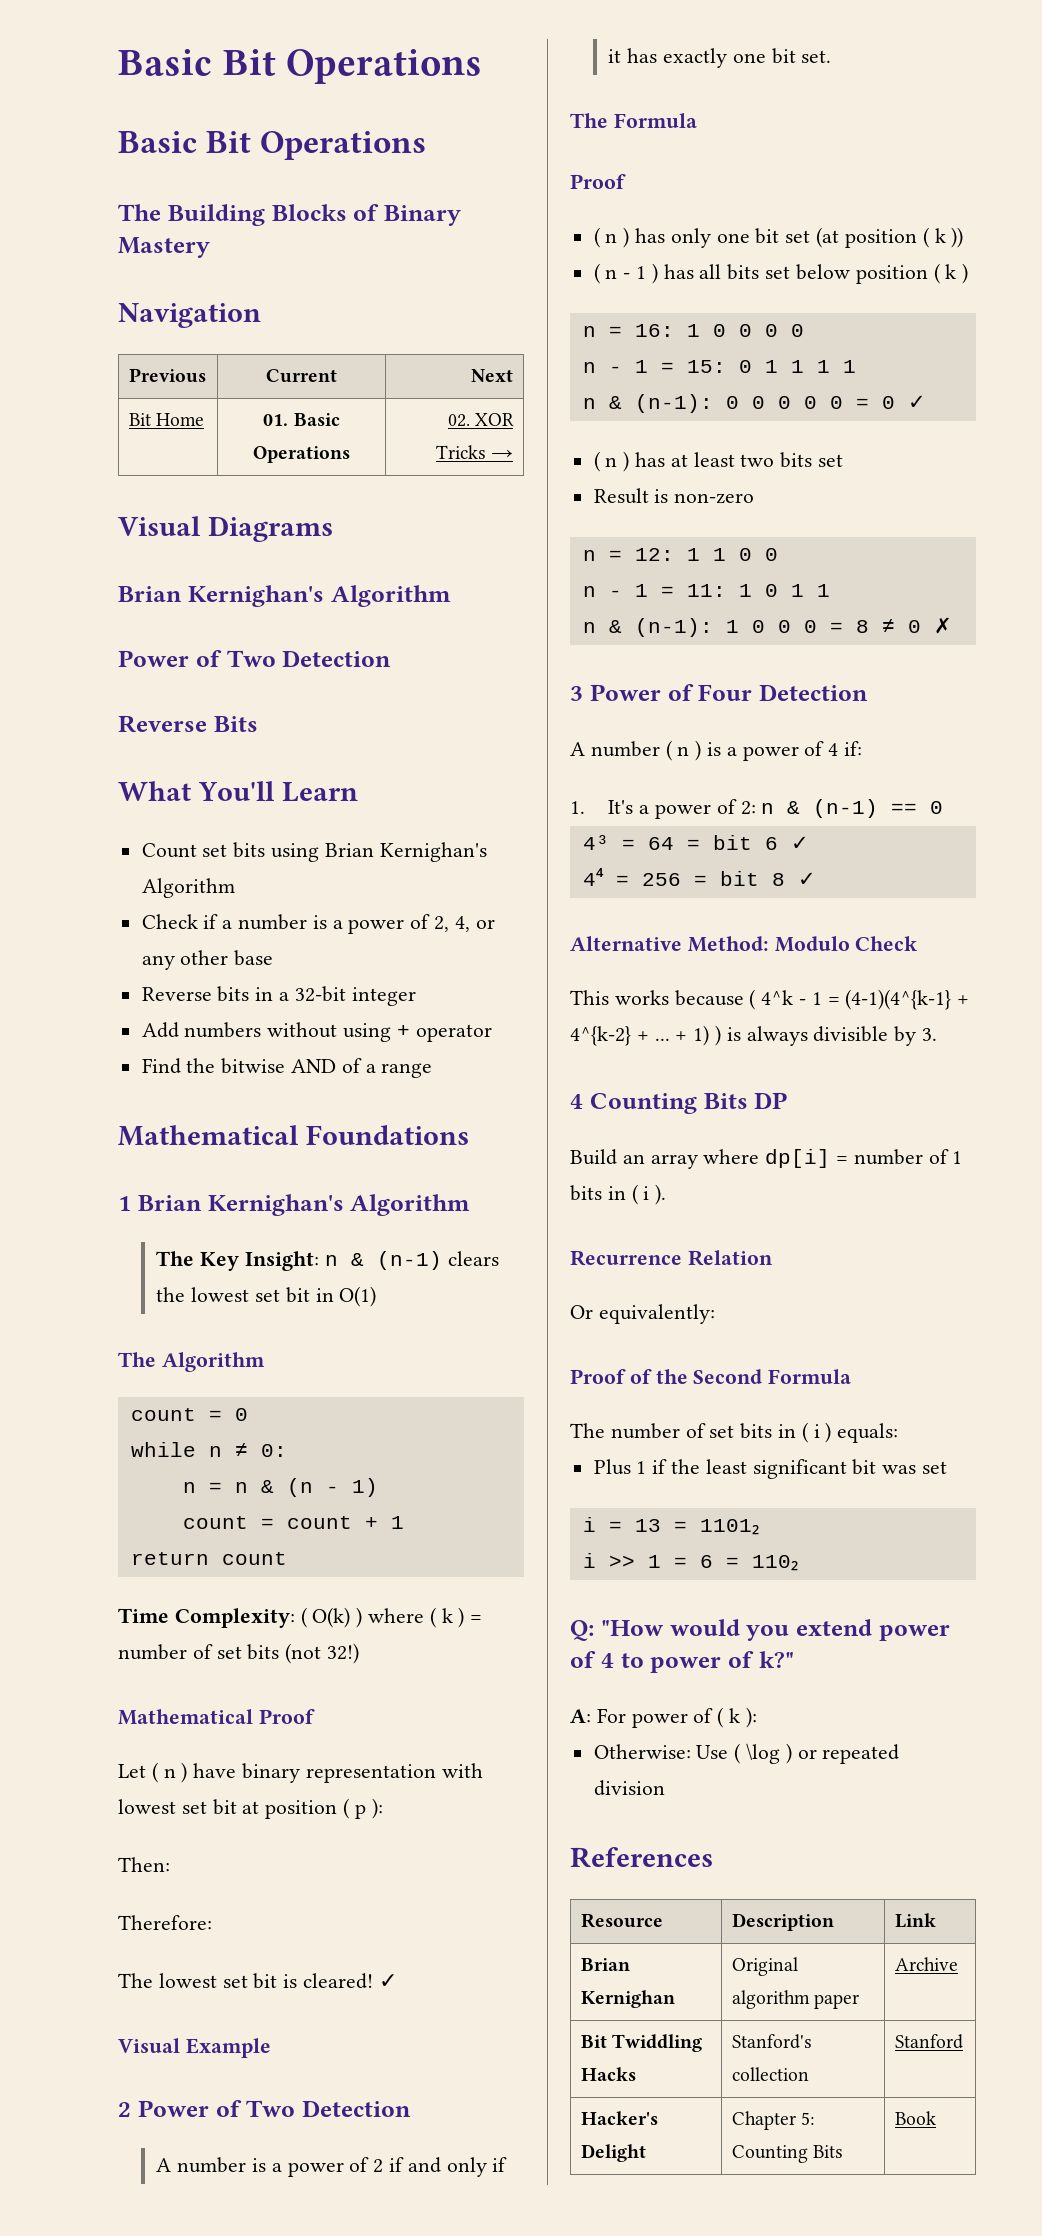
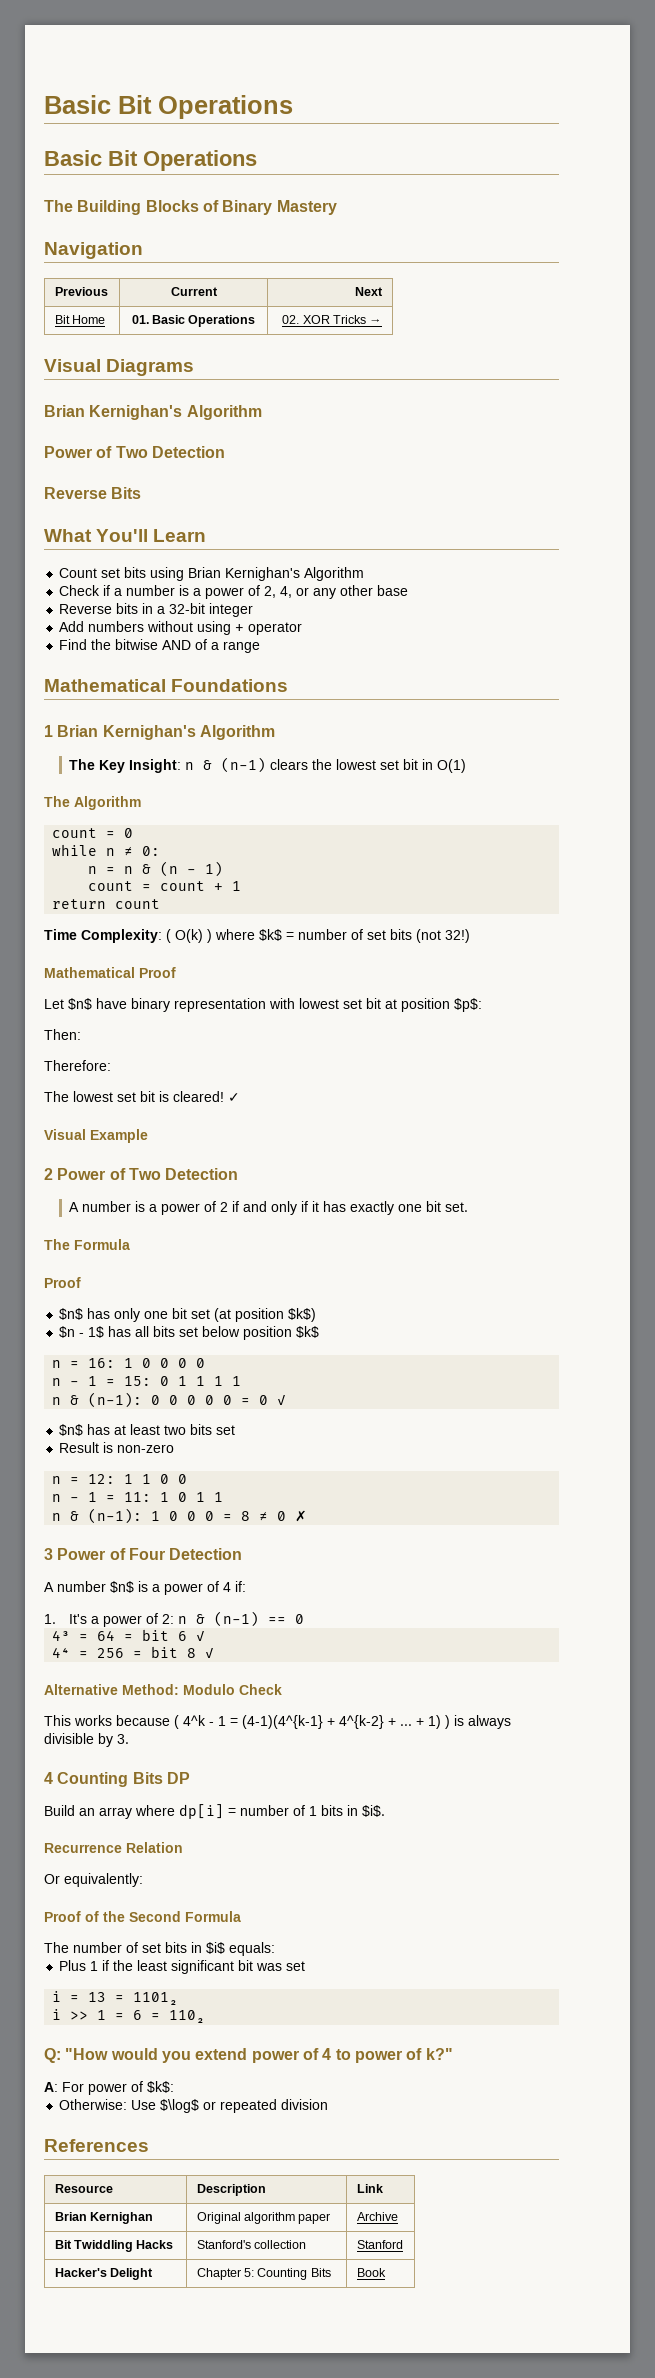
- Time Complexity: ( O(k) ) where ( k ) = number of set bits (not 32!)
+ Time Complexity: ( O(k) ) where $k$ = number of set bits (not 32!)
- Let ( n ) have binary representation with lowest set bit at position ( p ):
+ Let $n$ have binary representation with lowest set bit at position $p$:
- ( n ) has only one bit set (at position ( k ))
- ( n - 1 ) has all bits set below position ( k )
+ $n$ has only one bit set (at position $k$)
+ $n - 1$ has all bits set below position $k$
- ( n ) has at least two bits set
+ $n$ has at least two bits set
- A number ( n ) is a power of 4 if:
+ A number $n$ is a power of 4 if:
- Build an array where dp[i] = number of 1 bits in ( i ).
+ Build an array where dp[i] = number of 1 bits in $i$.
- The number of set bits in ( i ) equals:
+ The number of set bits in $i$ equals:
- A: For power of ( k ):
+ A: For power of $k$:
- Otherwise: Use ( \log ) or repeated division
+ Otherwise: Use $\log$ or repeated division

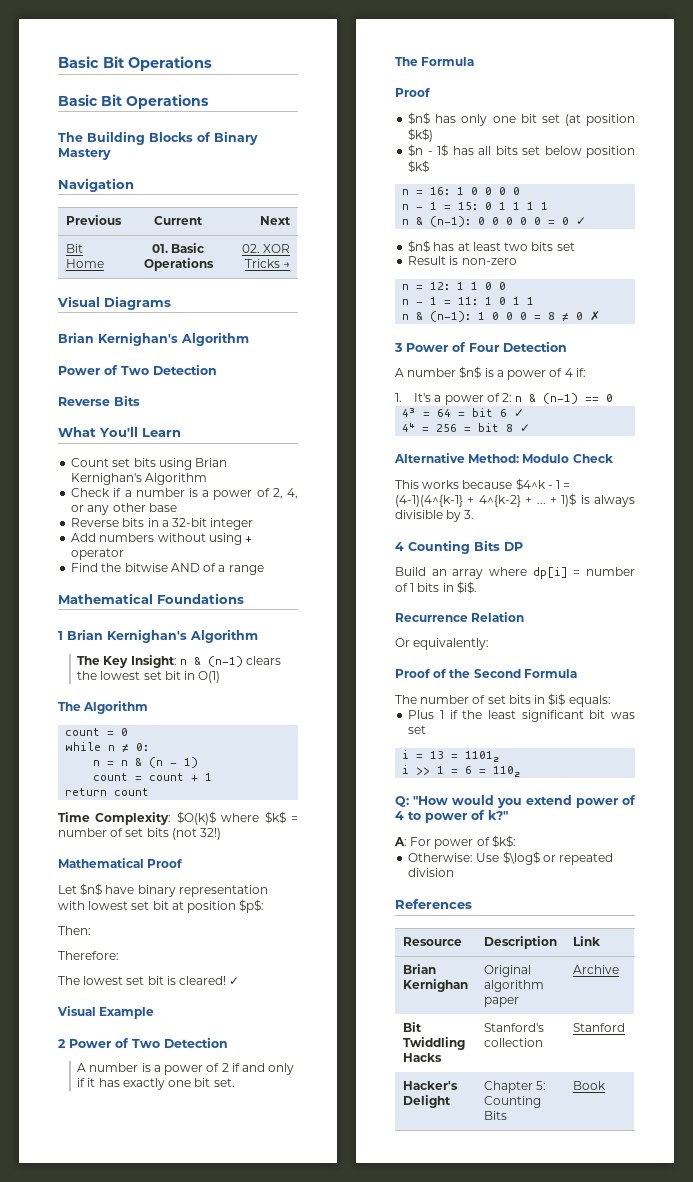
- Time Complexity: ( O(k) ) where $k$ = number of set bits (not 32!)
+ Time Complexity: $O(k)$ where $k$ = number of set bits (not 32!)
- This works because ( 4^k - 1 = (4-1)(4^{k-1} + 4^{k-2} + ...
+ This works because $4^k - 1 = (4-1)(4^{k-1} + 4^{k-2} + ...
- + 1) ) is always divisible by 3.
+ + 1)$ is always divisible by 3.

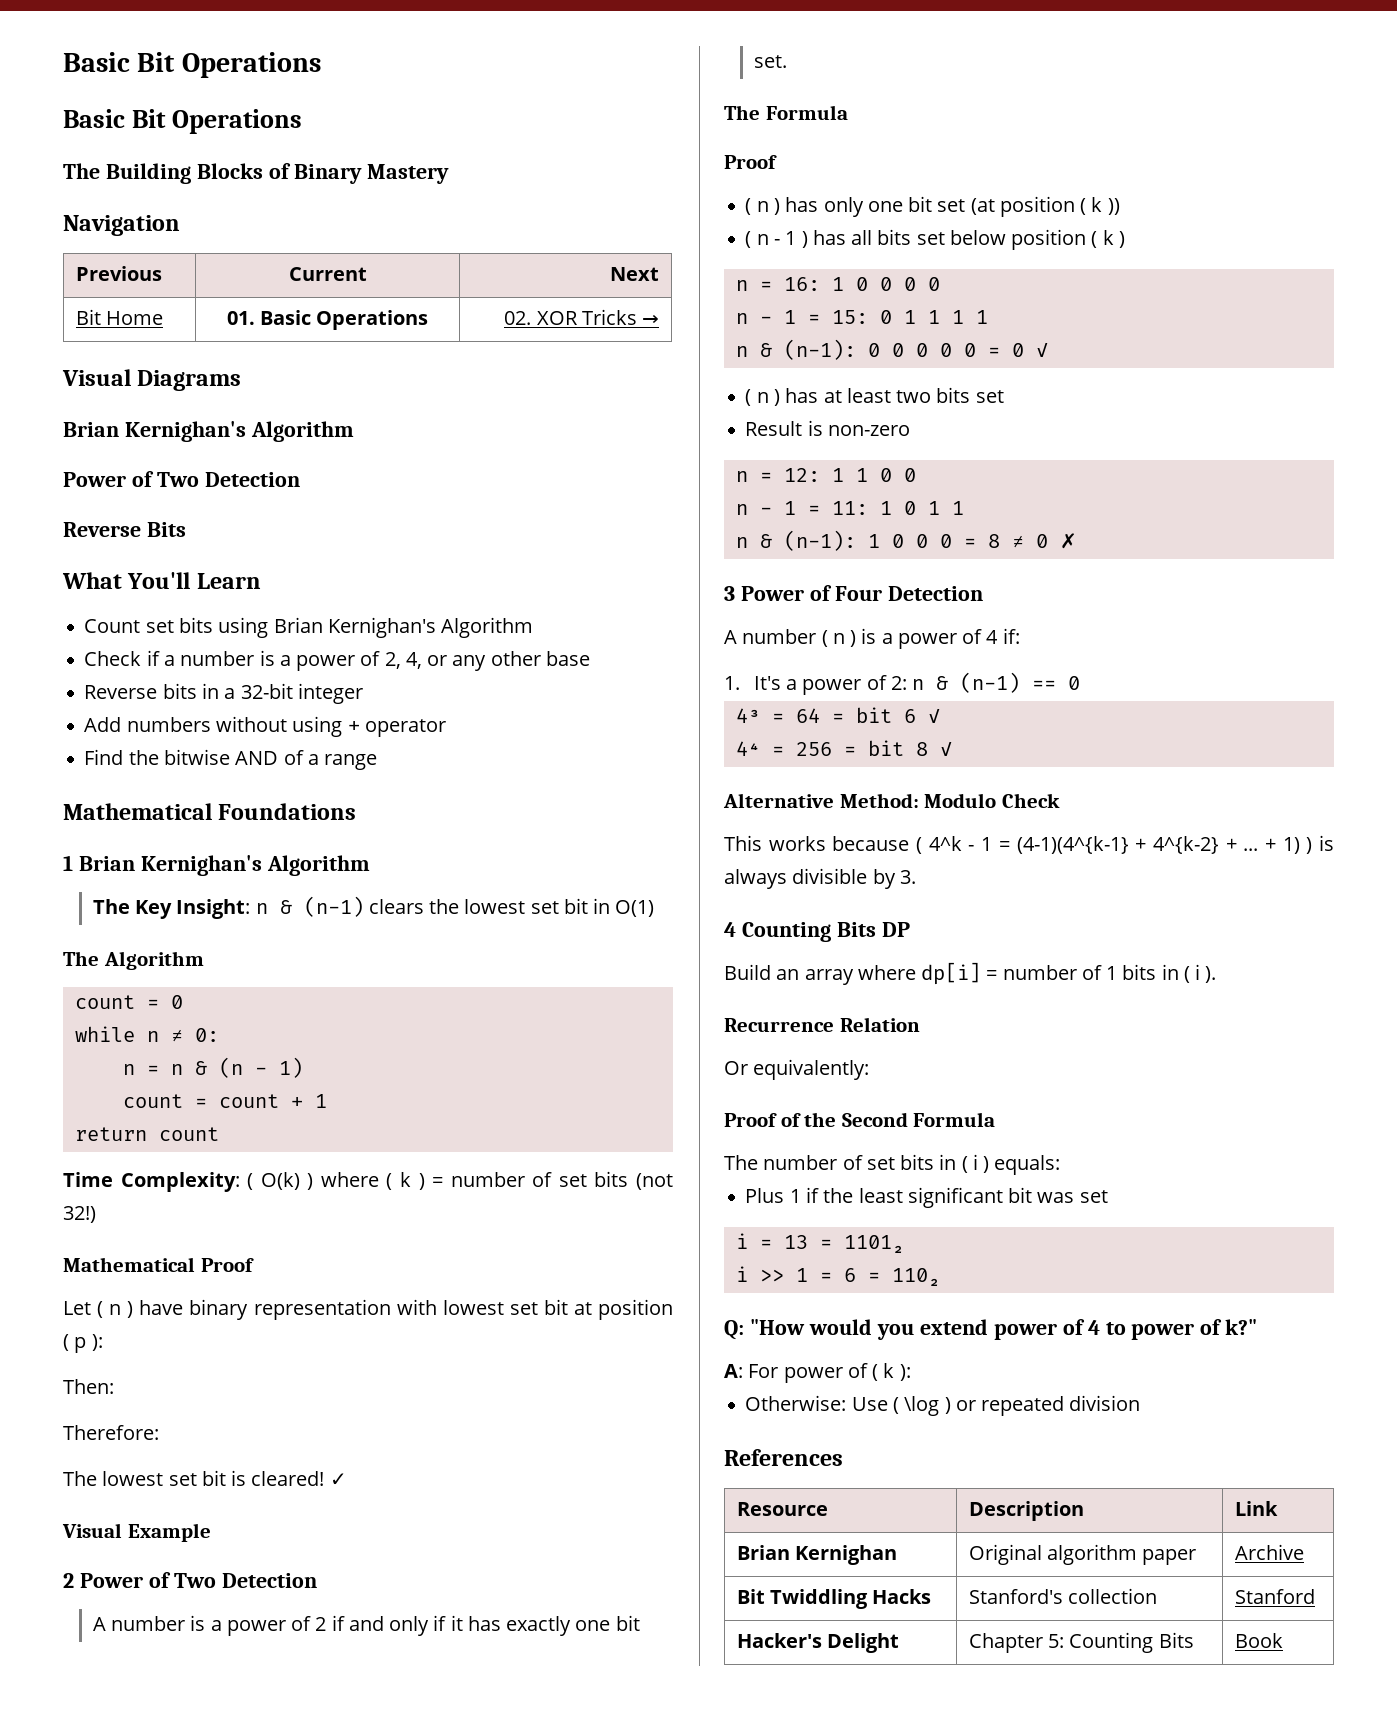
- Time Complexity: $O(k)$ where $k$ = number of set bits (not 32!)
+ Time Complexity: ( O(k) ) where ( k ) = number of set bits (not 32!)
- Let $n$ have binary representation with lowest set bit at position $p$:
+ Let ( n ) have binary representation with lowest set bit at position ( p ):
- $n$ has only one bit set (at position $k$)
- $n - 1$ has all bits set below position $k$
+ ( n ) has only one bit set (at position ( k ))
+ ( n - 1 ) has all bits set below position ( k )
- $n$ has at least two bits set
+ ( n ) has at least two bits set
- A number $n$ is a power of 4 if:
+ A number ( n ) is a power of 4 if:
- This works because $4^k - 1 = (4-1)(4^{k-1} + 4^{k-2} + ...
+ This works because ( 4^k - 1 = (4-1)(4^{k-1} + 4^{k-2} + ...
- + 1)$ is always divisible by 3.
+ + 1) ) is always divisible by 3.
- Build an array where dp[i] = number of 1 bits in $i$.
+ Build an array where dp[i] = number of 1 bits in ( i ).
- The number of set bits in $i$ equals:
+ The number of set bits in ( i ) equals:
- A: For power of $k$:
+ A: For power of ( k ):
- Otherwise: Use $\log$ or repeated division
+ Otherwise: Use ( \log ) or repeated division

